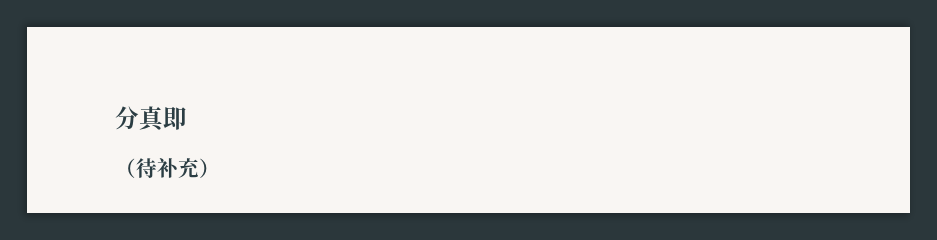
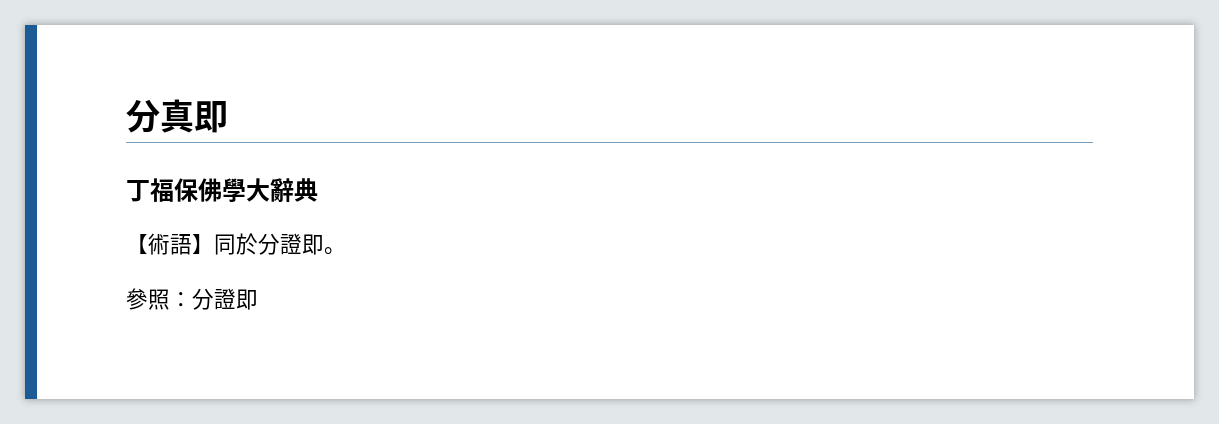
- （待补充）
+ 丁福保佛學大辭典
+ 【術語】同於分證即。
+ 參照：分證即

